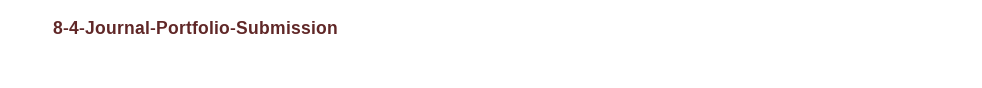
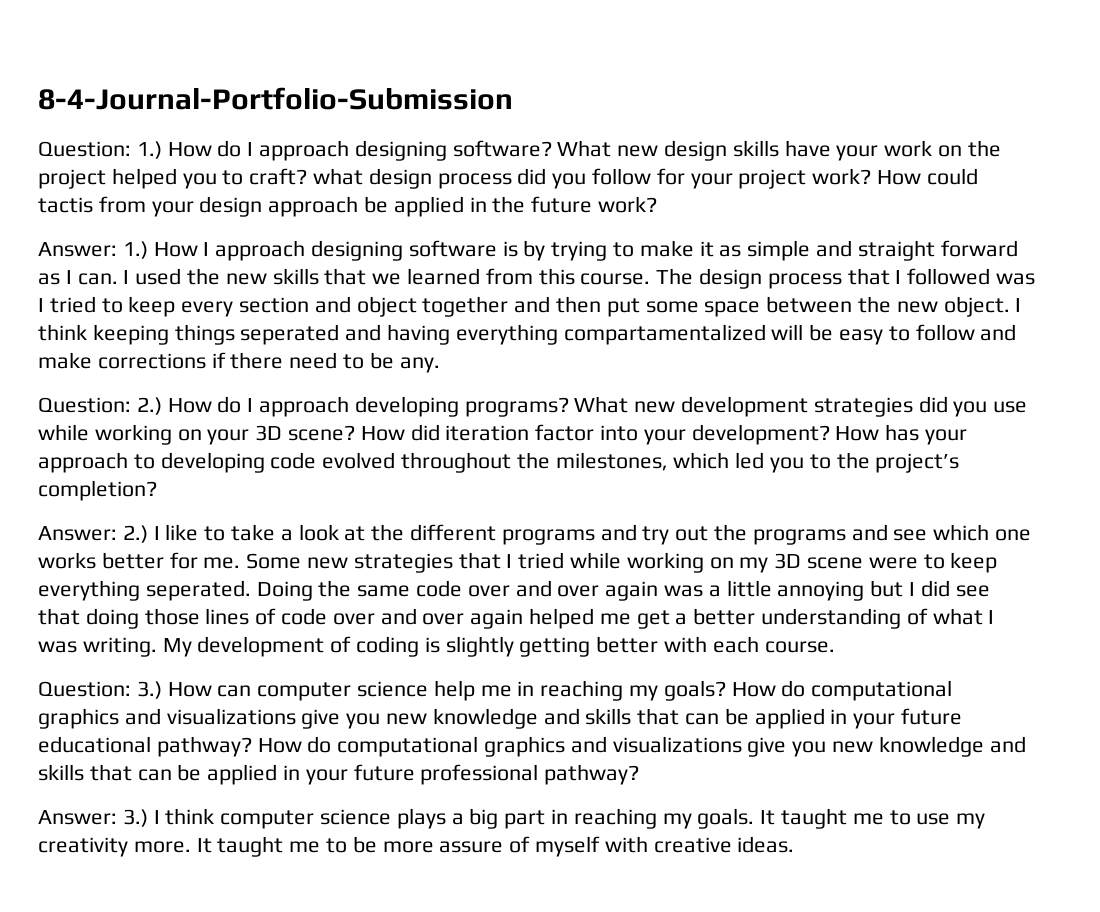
+ Question: 1.) How do I approach designing software? What new design skills have your work on the project helped you to craft? what design process did you follow for your project work? How could tactis from your design approach be applied in the future work?
+ Answer: 1.) How I approach designing software is by trying to make it as simple and straight forward as I can. I used the new skills that we learned from this course. The design process that I followed was I tried to keep every section and object together and then put some space between the new object. I think keeping things seperated and having everything compartamentalized will be easy to follow and make corrections if there need to be any.
+ Question: 2.) How do I approach developing programs? What new development strategies did you use while working on your 3D scene? How did iteration factor into your development? How has your approach to developing code evolved throughout the milestones, which led you to the project’s completion?
+ Answer: 2.) I like to take a look at the different programs and try out the programs and see which one works better for me. Some new strategies that I tried while working on my 3D scene were to keep everything seperated. Doing the same code over and over again was a little annoying but I did see that doing those lines of code over and over again helped me get a better understanding of what I was writing. My development of coding is slightly getting better with each course.
+ Question: 3.) How can computer science help me in reaching my goals? How do computational graphics and visualizations give you new knowledge and skills that can be applied in your future educational pathway? How do computational graphics and visualizations give you new knowledge and skills that can be applied in your future professional pathway?
+ Answer: 3.) I think computer science plays a big part in reaching my goals. It taught me to use my creativity more. It taught me to be more assure of myself with creative ideas.

